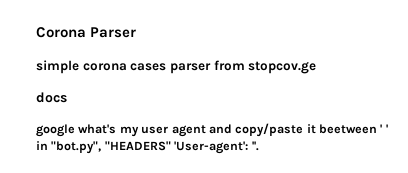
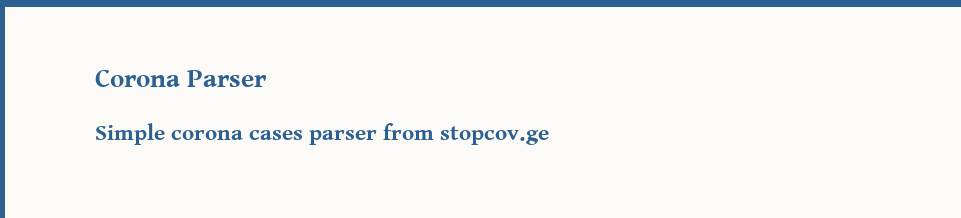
- simple corona cases parser from stopcov.ge
+ Simple corona cases parser from stopcov.ge
- docs
- google what's my user agent and copy/paste it beetween ' ' in "bot.py", "HEADERS" 'User-agent': ''.

